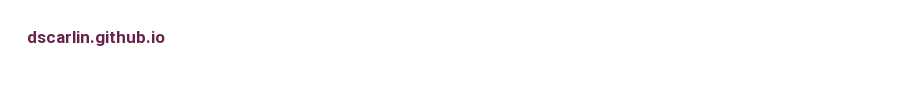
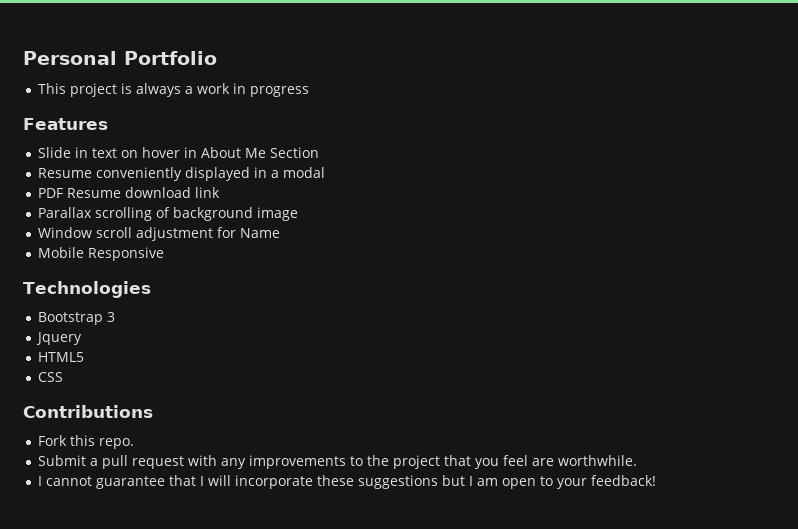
- dscarlin.github.io
+ Personal Portfolio
+ This project is always a work in progress
+ Features
+ Slide in text on hover in About Me Section
+ Resume conveniently displayed in a modal
+ PDF Resume download link
+ Parallax scrolling of background image
+ Window scroll adjustment for Name
+ Mobile Responsive
+ Technologies
+ Bootstrap 3
+ Jquery
+ HTML5
+ CSS
+ Contributions
+ Fork this repo.
+ Submit a pull request with any improvements to the project that you feel are worthwhile.
+ I cannot guarantee that I will incorporate these suggestions but I am open to your feedback!

